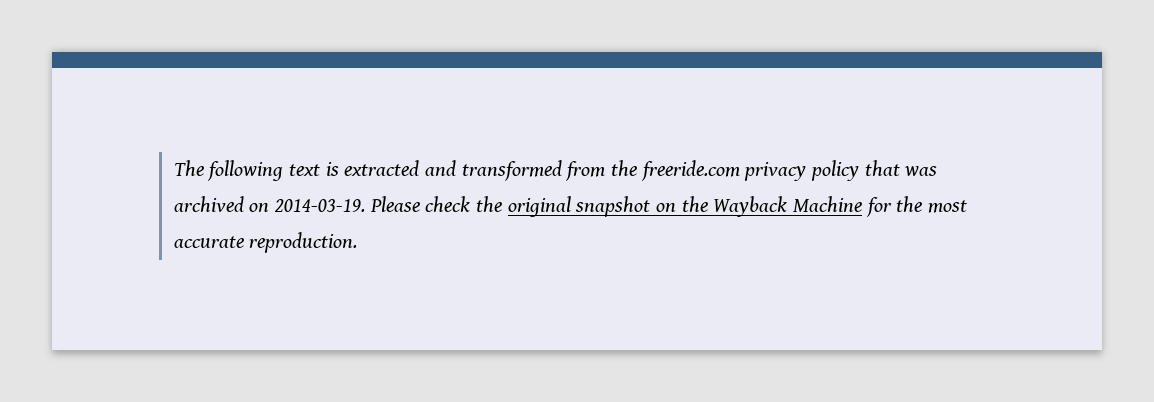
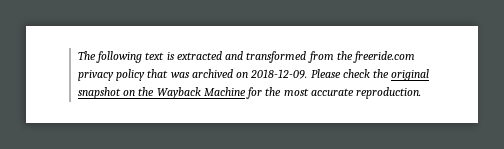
- The following text is extracted and transformed from the freeride.com privacy policy that was archived on 2014-03-19.
+ The following text is extracted and transformed from the freeride.com privacy policy that was archived on 2018-12-09.

